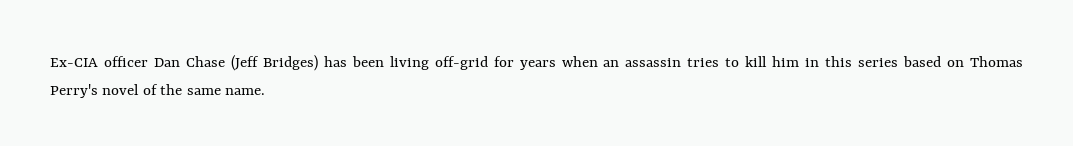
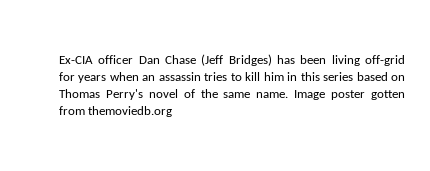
+ Image poster gotten from themoviedb.org

